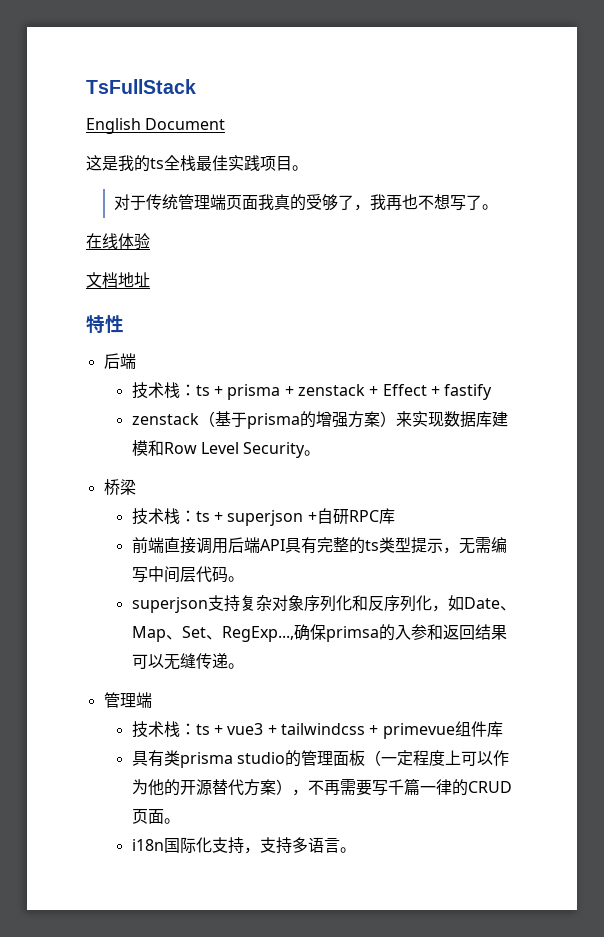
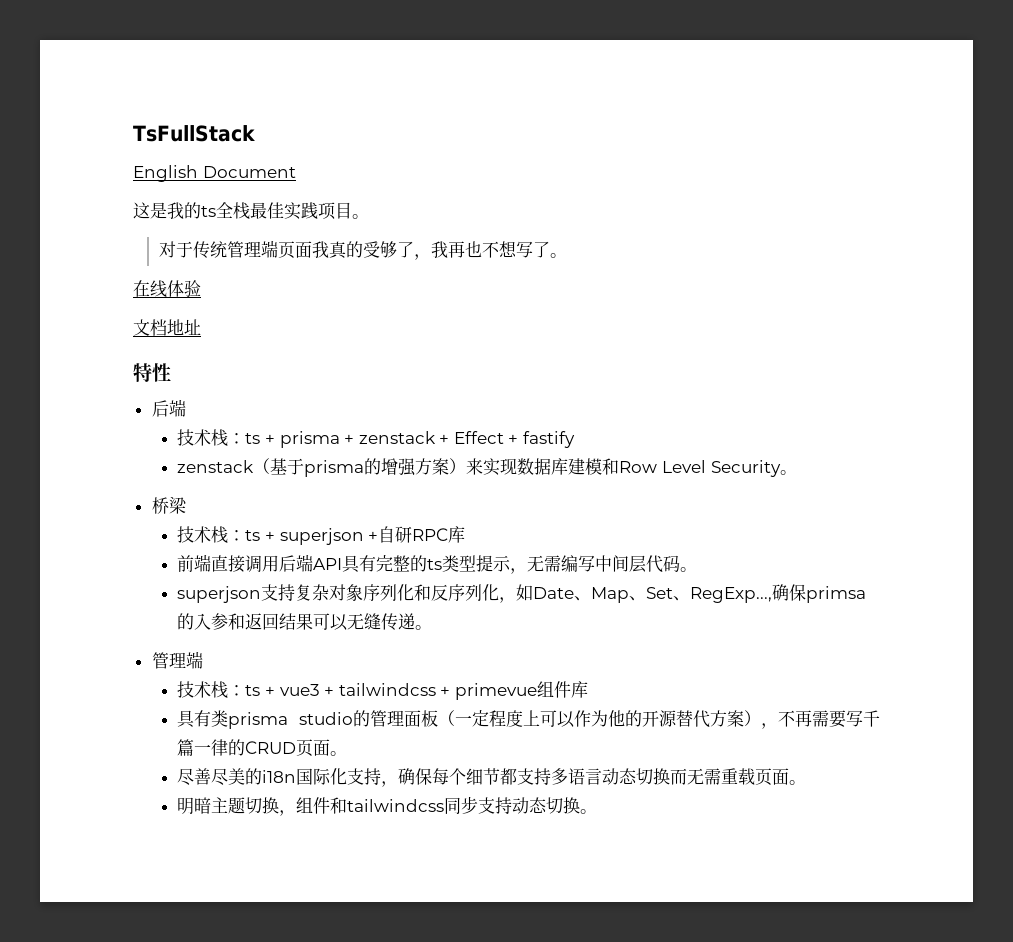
- i18n国际化支持，支持多语言。
+ 尽善尽美的i18n国际化支持，确保每个细节都支持多语言动态切换而无需重载页面。
+ 明暗主题切换，组件和tailwindcss同步支持动态切换。

